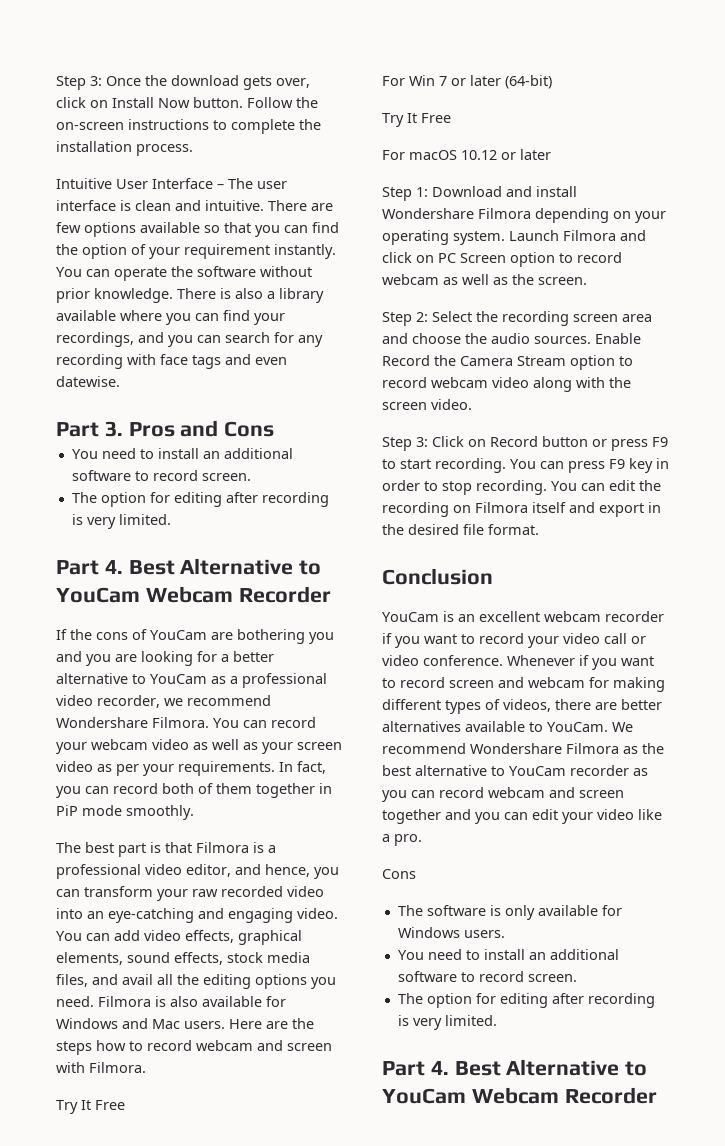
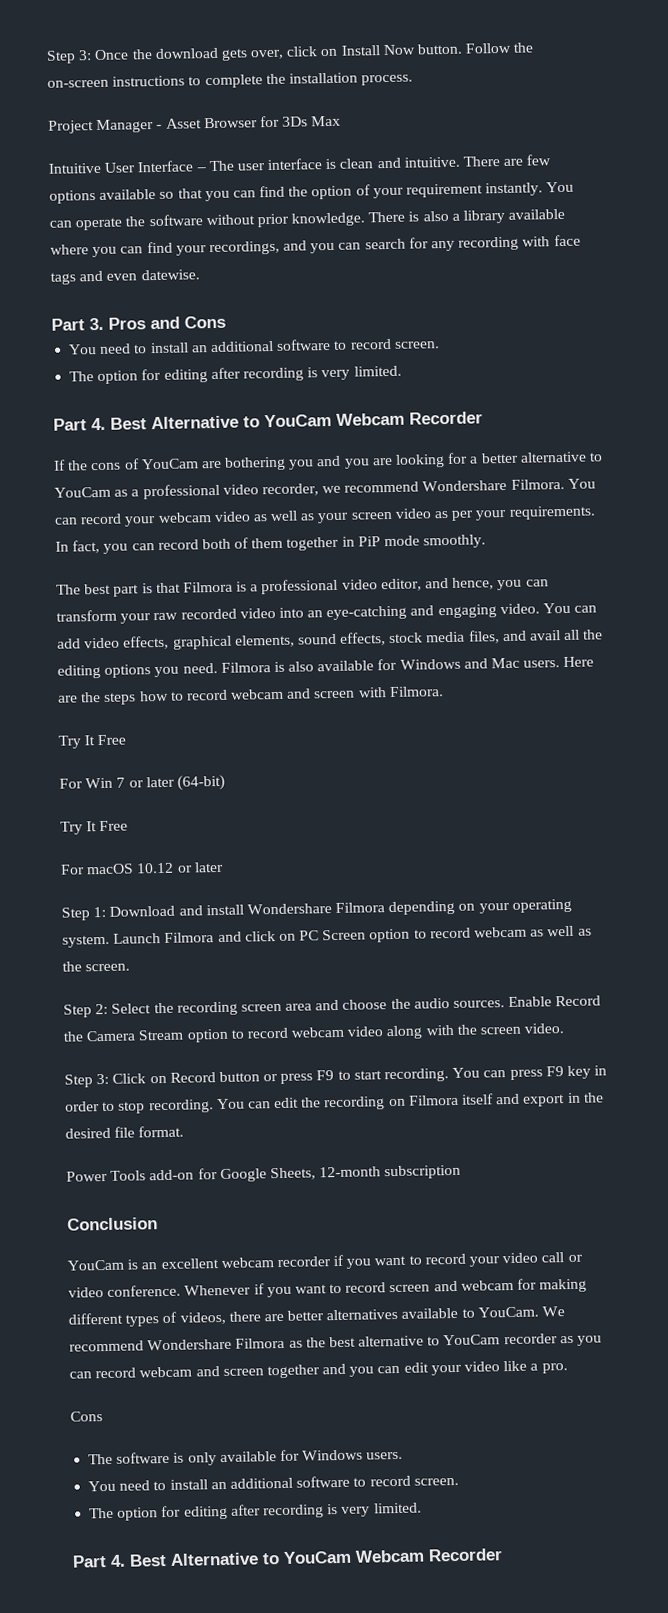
+ Project Manager - Asset Browser for 3Ds Max
+ Power Tools add-on for Google Sheets, 12-month subscription

